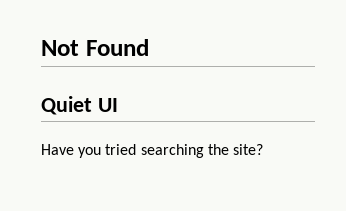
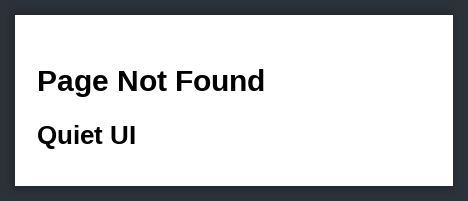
- Not Found
+ Page Not Found
- Have you tried searching the site?

